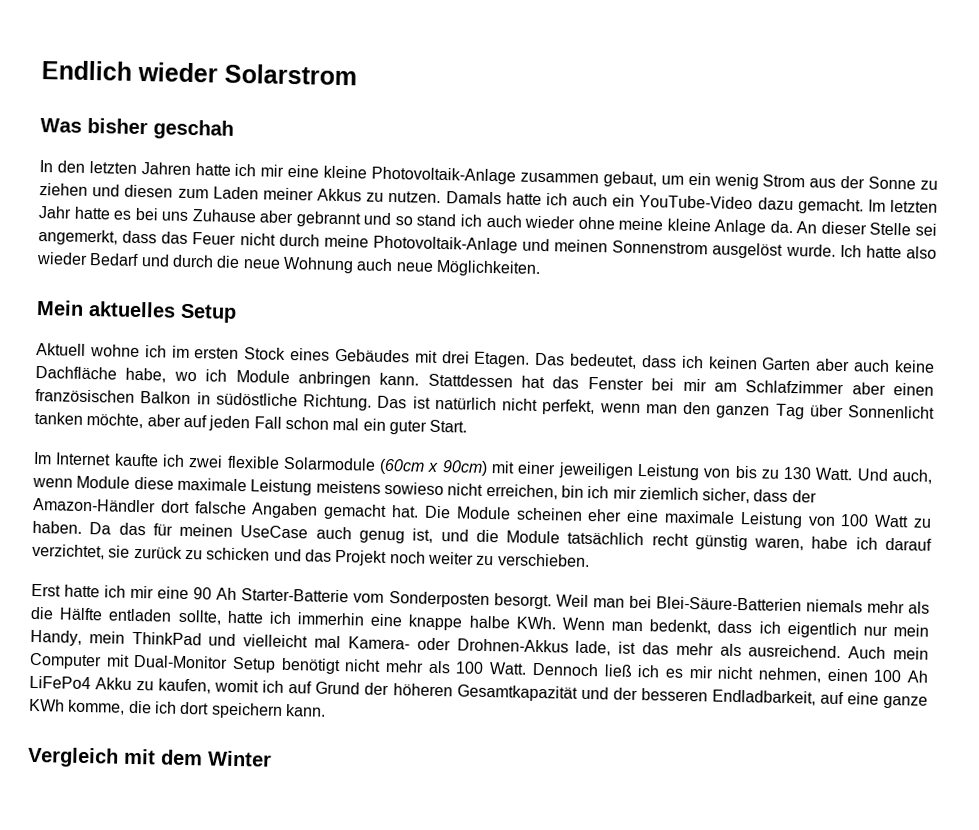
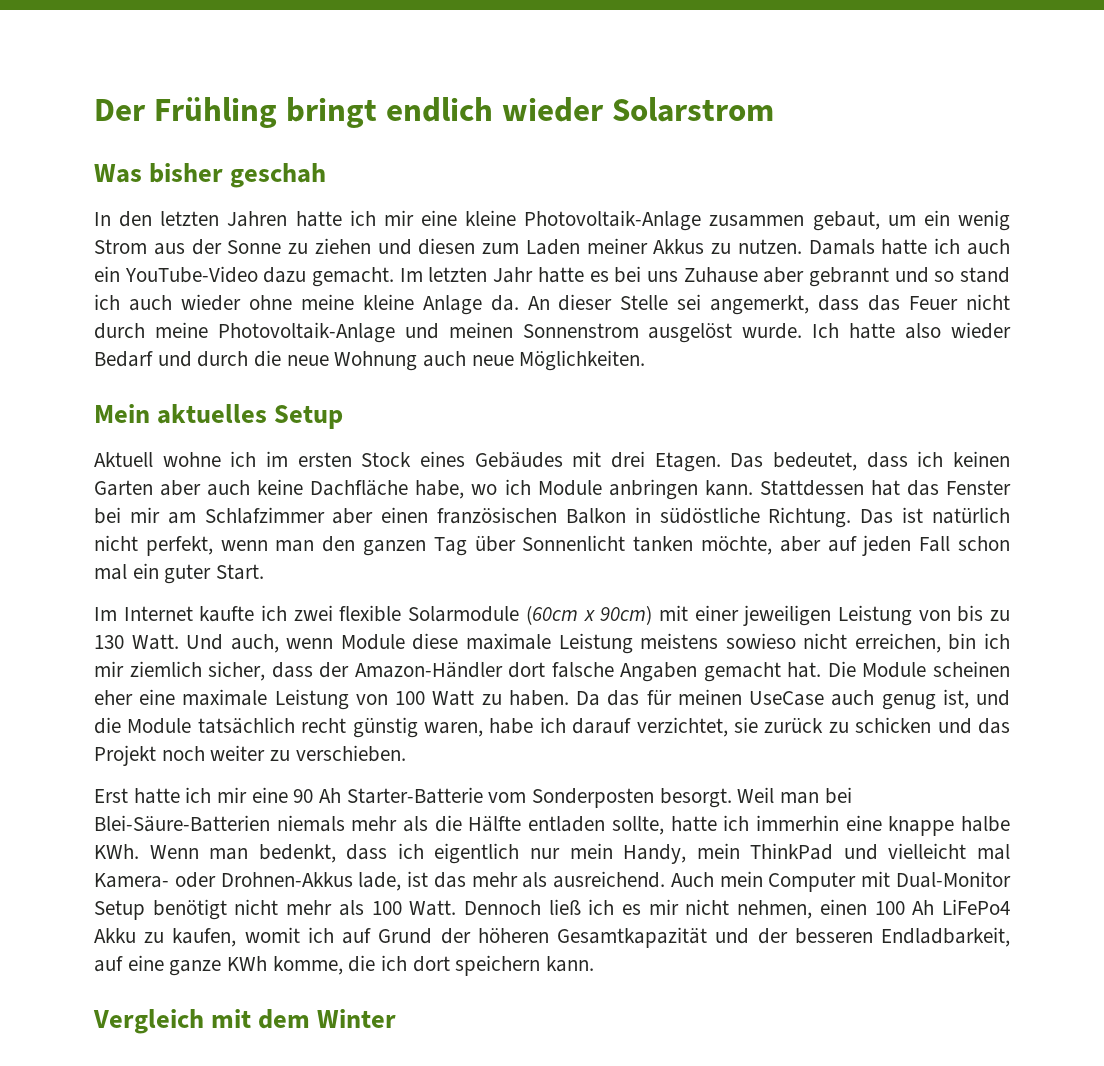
- Endlich wieder Solarstrom
+ Der Frühling bringt endlich wieder Solarstrom

